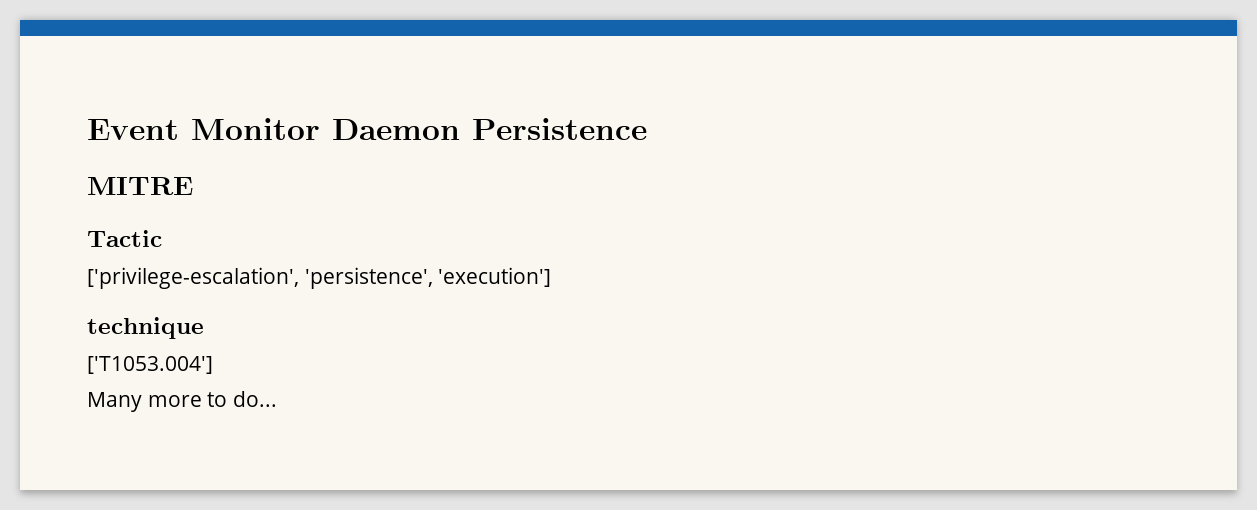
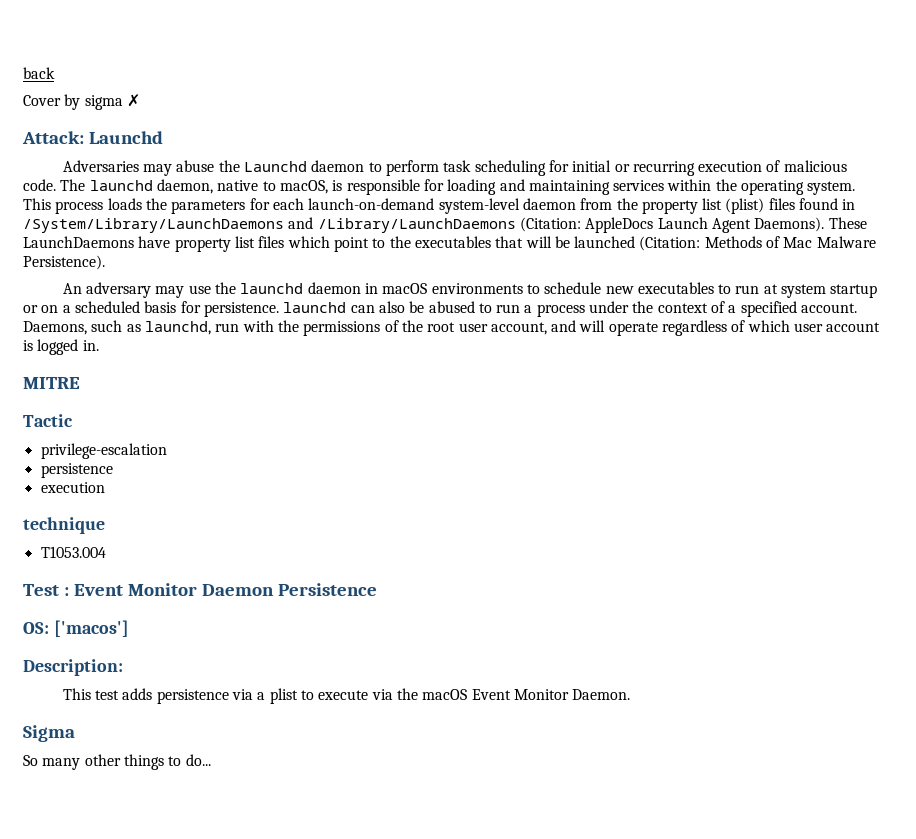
- Event Monitor Daemon Persistence
+ back
+ Cover by sigma ✗
+ Attack: Launchd
+ Adversaries may abuse the Launchd daemon to perform task scheduling for initial or recurring execution of malicious code. The launchd daemon, native to macOS, is responsible for loading and maintaining services within the operating system. This process loads the parameters for each launch-on-demand system-level daemon from the property list (plist) files found in /System/Library/LaunchDaemons and /Library/LaunchDaemons (Citation: AppleDocs Launch Agent Daemons). These LaunchDaemons have property list files which point to the executables that will be launched (Citation: Methods of Mac Malware Persistence).
+ An adversary may use the launchd daemon in macOS environments to schedule new executables to run at system startup or on a scheduled basis for persistence. launchd can also be abused to run a process under the context of a specified account. Daemons, such as launchd, run with the permissions of the root user account, and will operate regardless of which user account is logged in.
  MITRE
  Tactic
- ['privilege-escalation', 'persistence', 'execution']
+ privilege-escalation
+ persistence
+ execution
  technique
- ['T1053.004']
- Many more to do...
+ T1053.004
+ Test : Event Monitor Daemon Persistence
+ OS: ['macos']
+ Description:
+ This test adds persistence via a plist to execute via the macOS Event Monitor Daemon.
+ Sigma
+ So many other things to do...

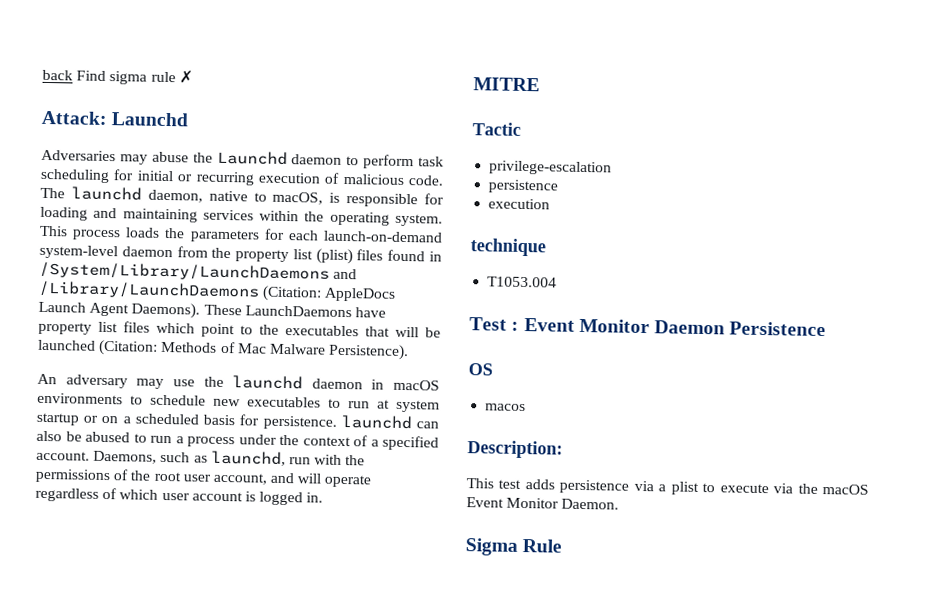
- back
- Cover by sigma ✗
+ back Find sigma rule ✗
- OS: ['macos']
+ OS
+ macos
- Sigma
- So many other things to do...
+ Sigma Rule

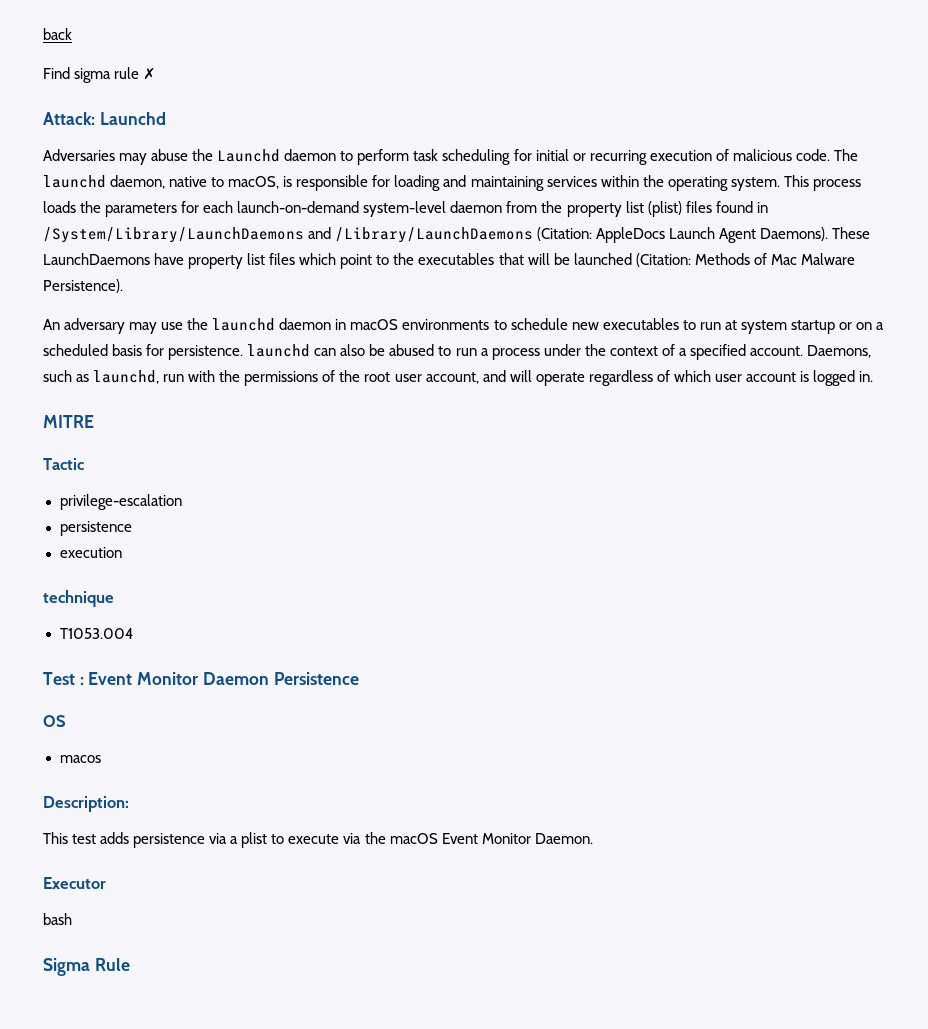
- back Find sigma rule ✗
+ back
+ Find sigma rule ✗
+ Executor
+ bash

